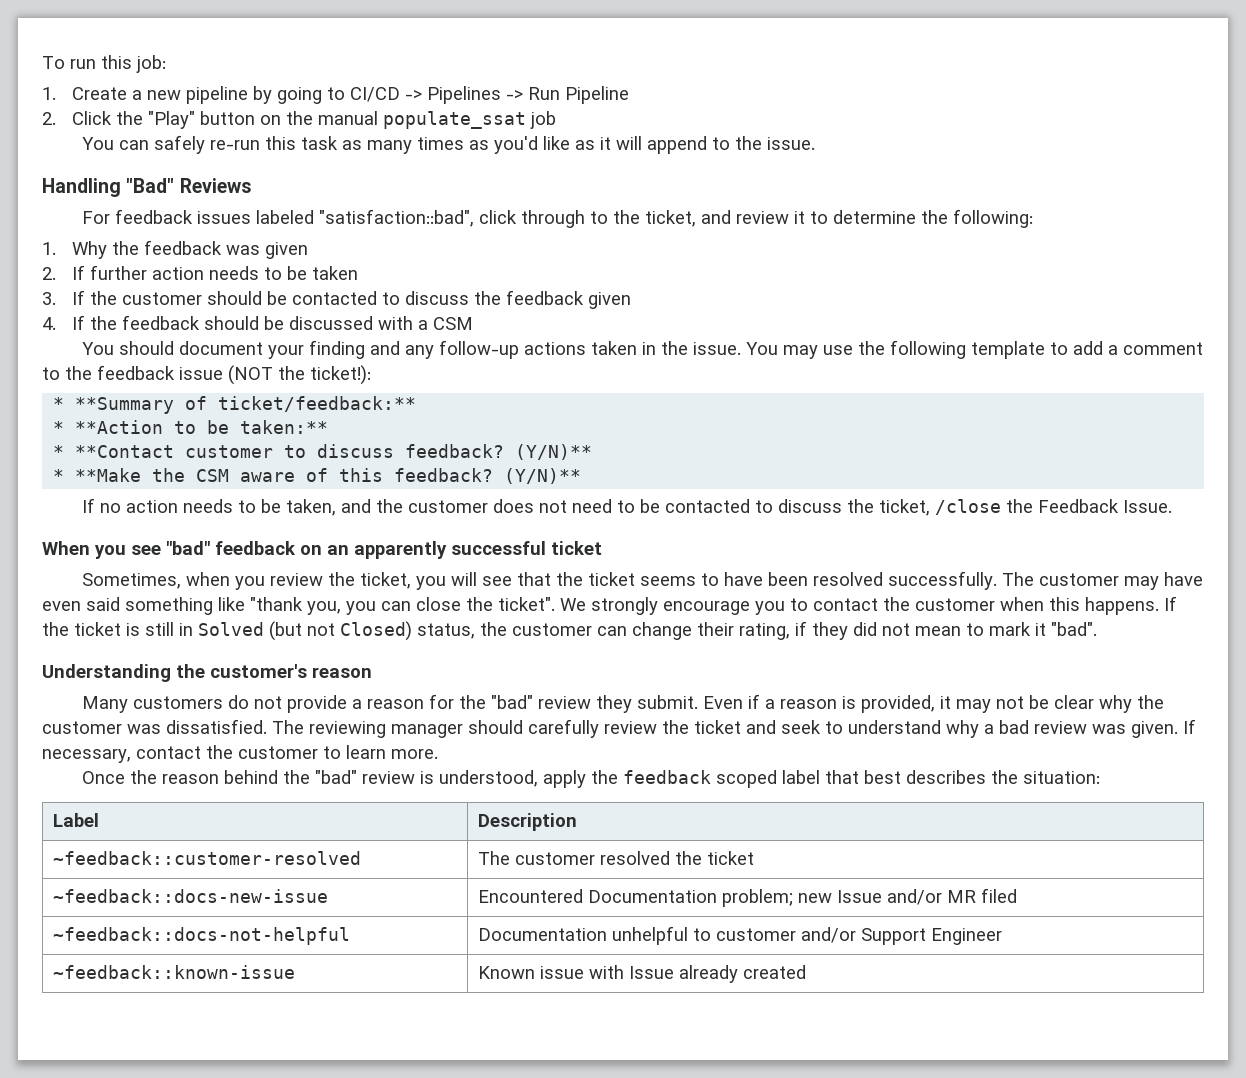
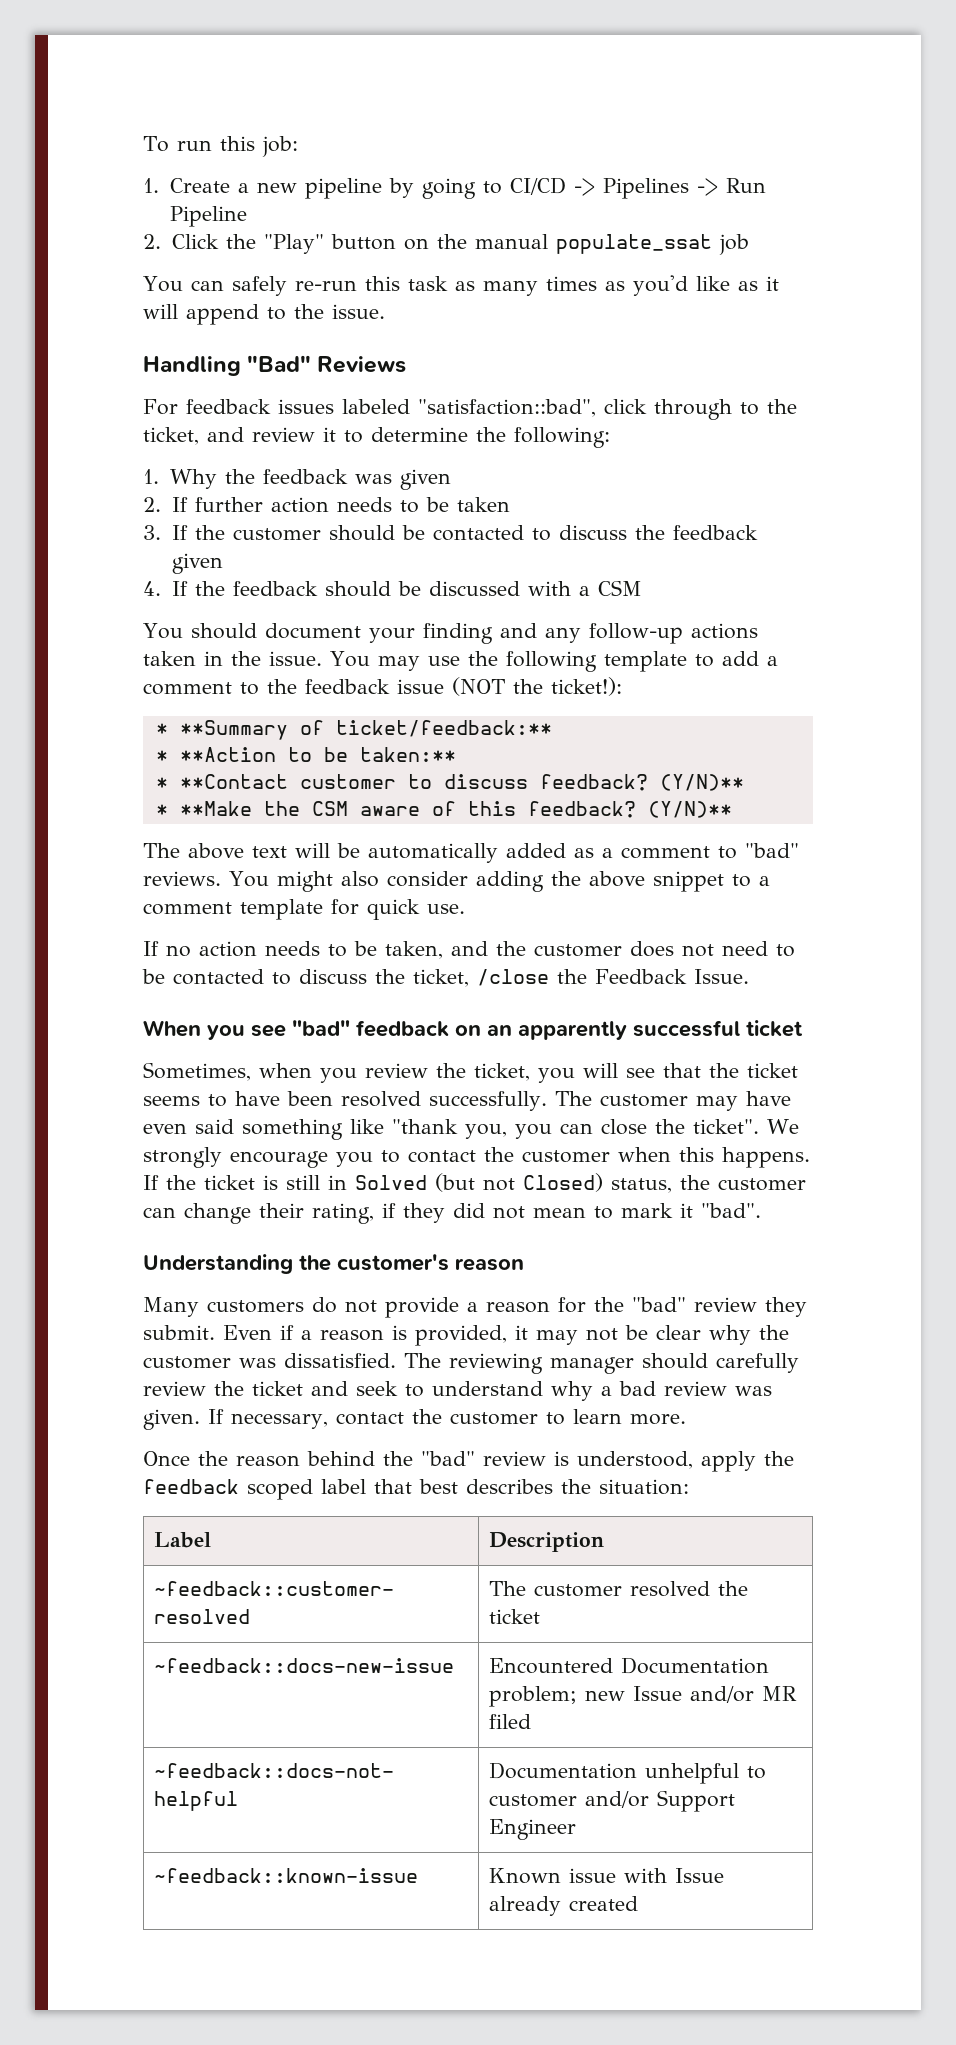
+ The above text will be automatically added as a comment to "bad" reviews. You might also consider adding the above snippet to a comment template for quick use.

